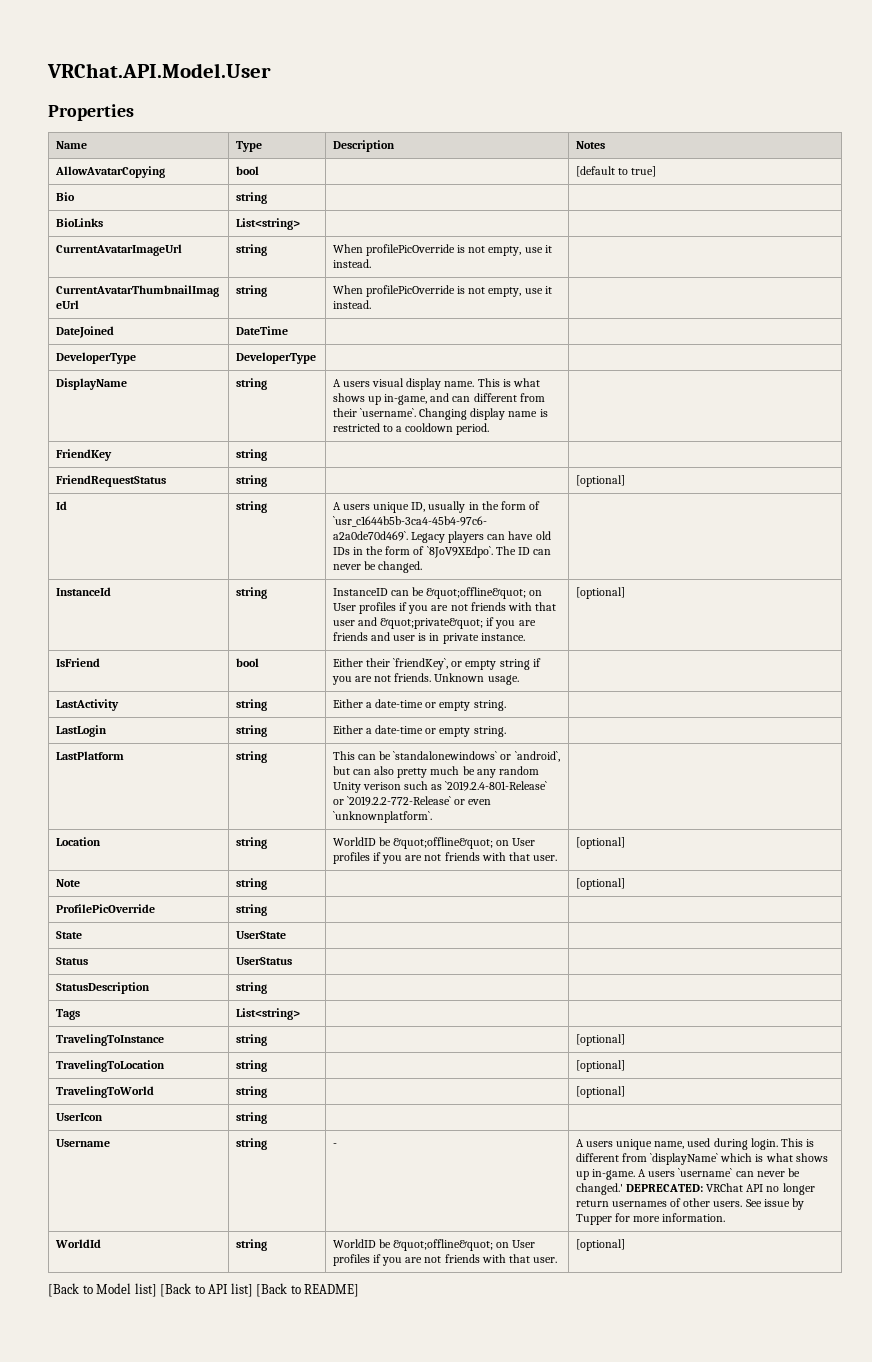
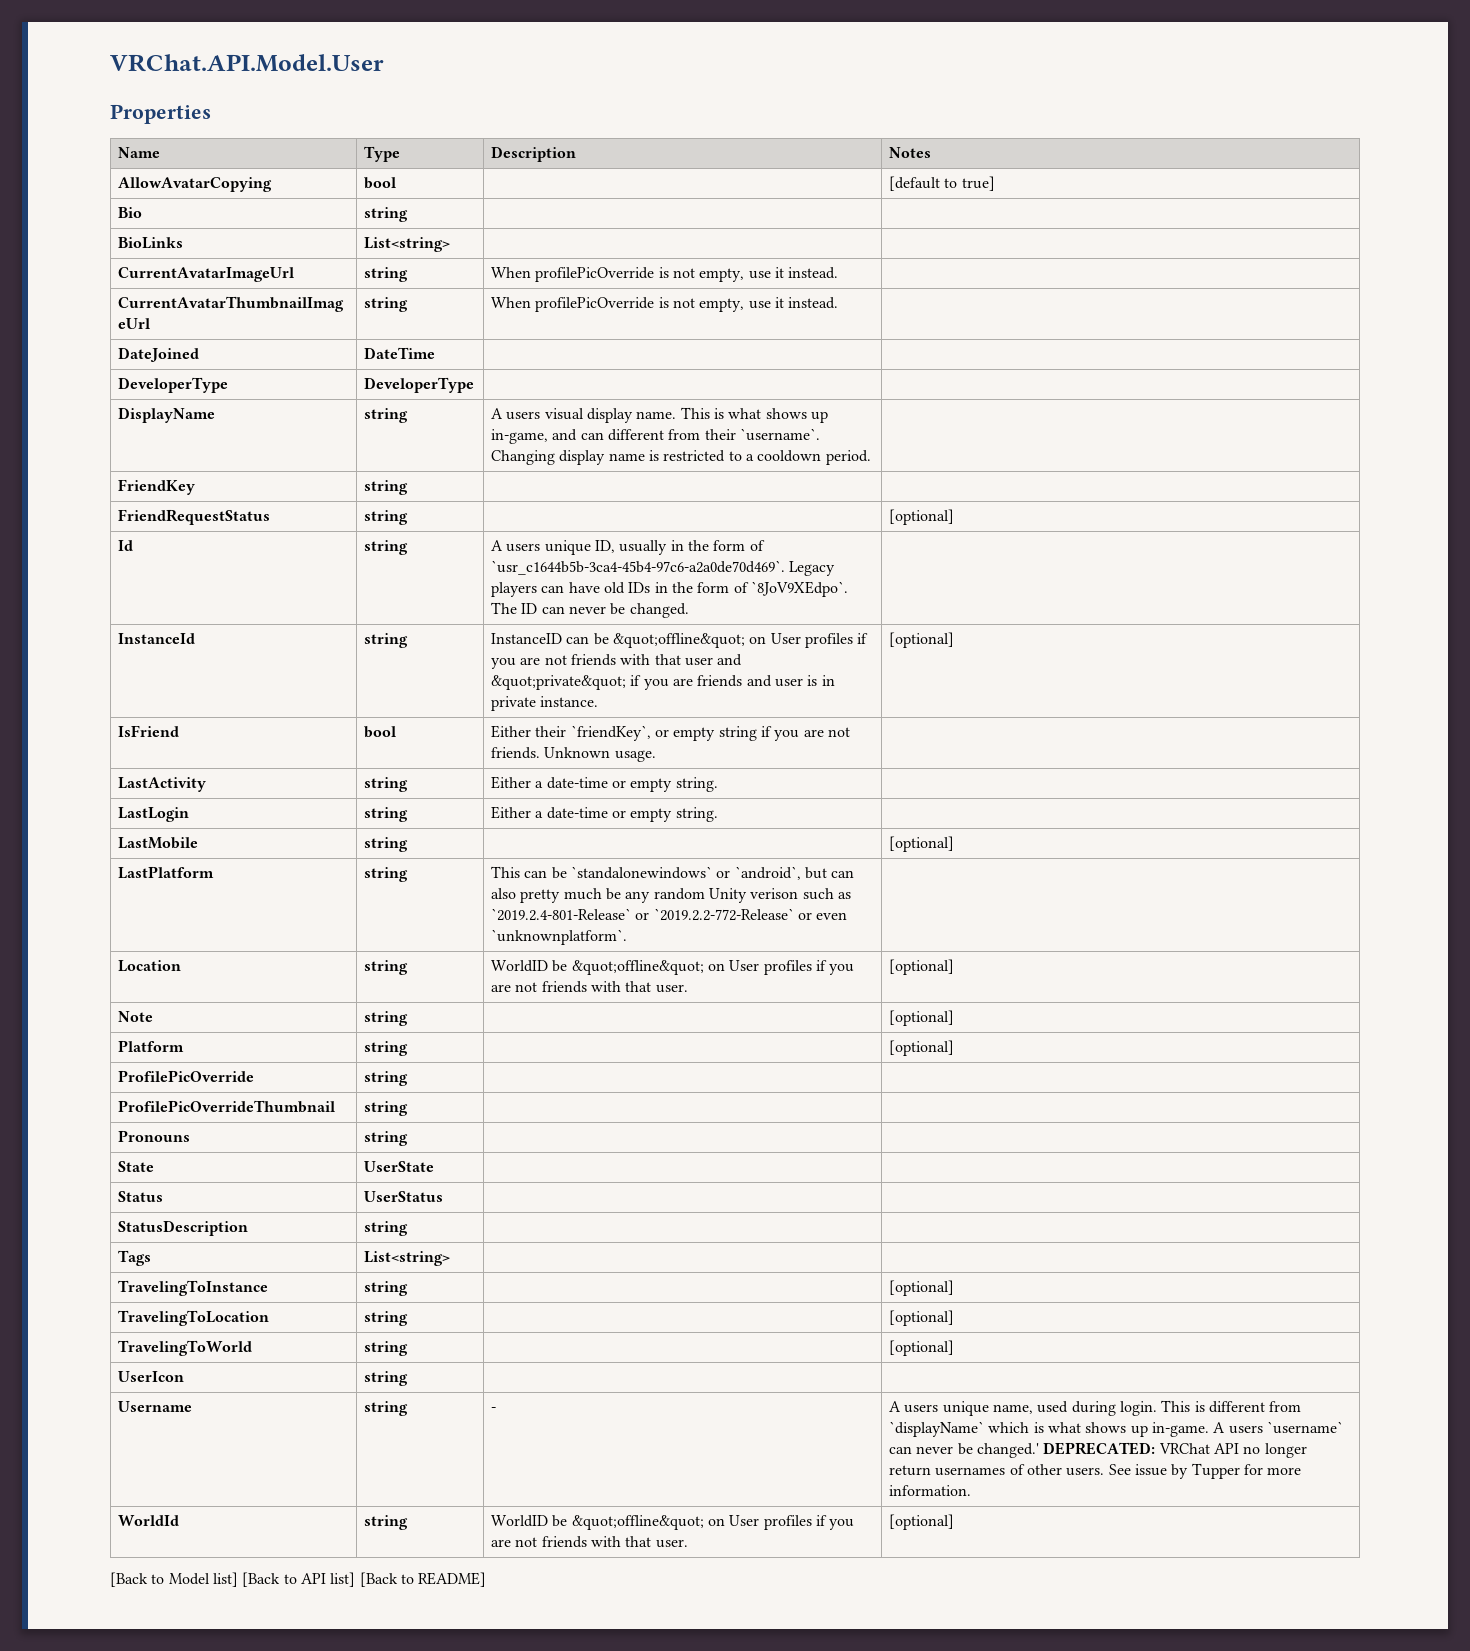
+ LastMobile | string | | [optional]
+ Platform | string | | [optional]
+ ProfilePicOverrideThumbnail | string | |
+ Pronouns | string | |

